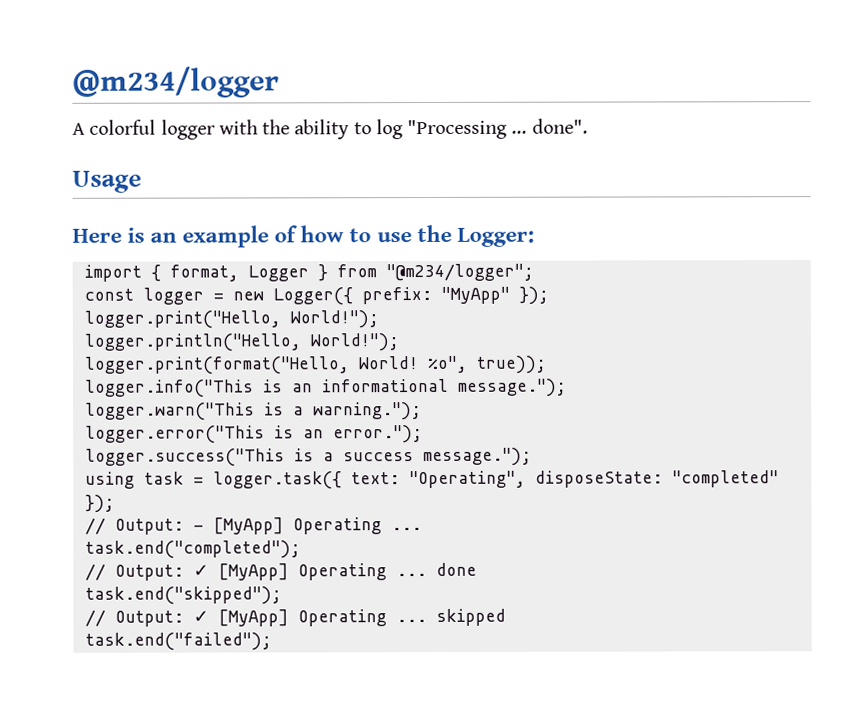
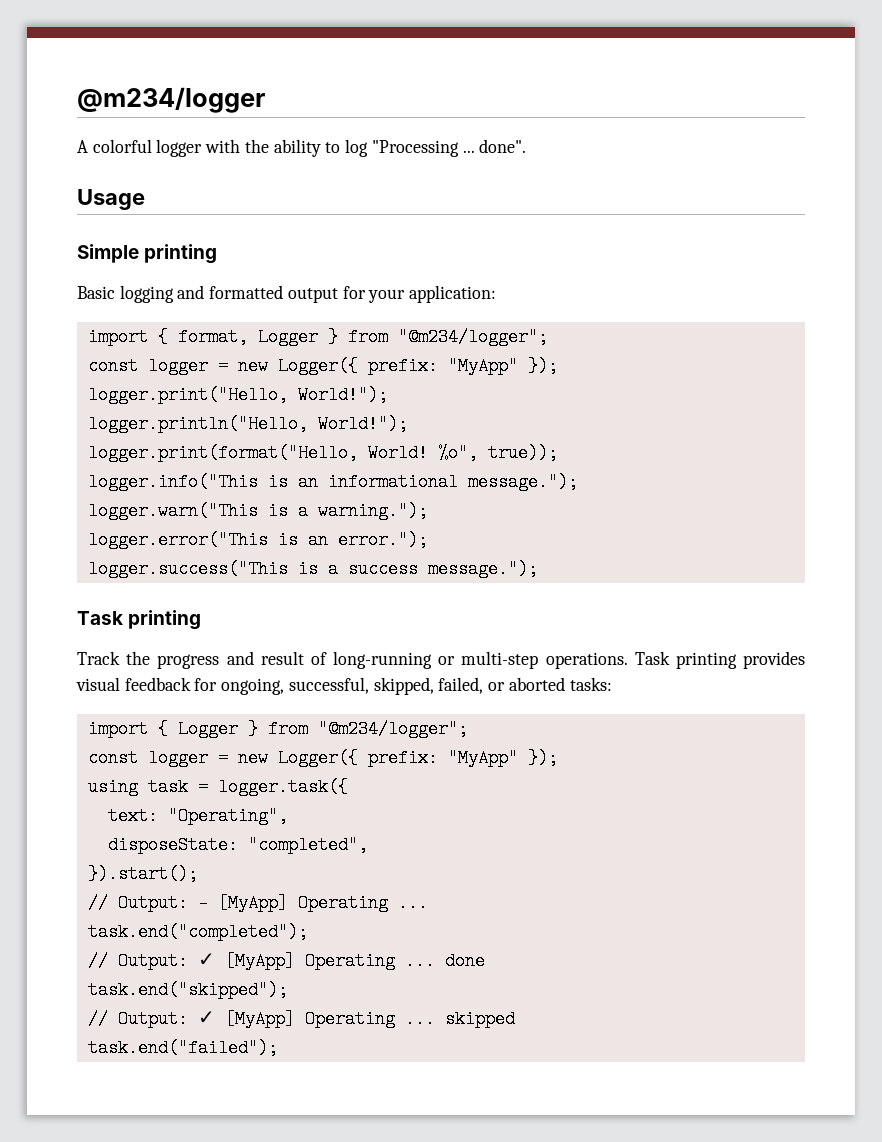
- Here is an example of how to use the Logger:
+ Simple printing
+ Basic logging and formatted output for your application:
  logger.success("This is a success message.");
+ Task printing
+ Track the progress and result of long-running or multi-step operations. Task printing provides visual feedback for ongoing, successful, skipped, failed, or aborted tasks:
+ import { Logger } from "@m234/logger";
+ const logger = new Logger({ prefix: "MyApp" });
- using task = logger.task({ text: "Operating", disposeState: "completed" });
+ using task = logger.task({
+ text: "Operating",
+ disposeState: "completed",
+ }).start();

